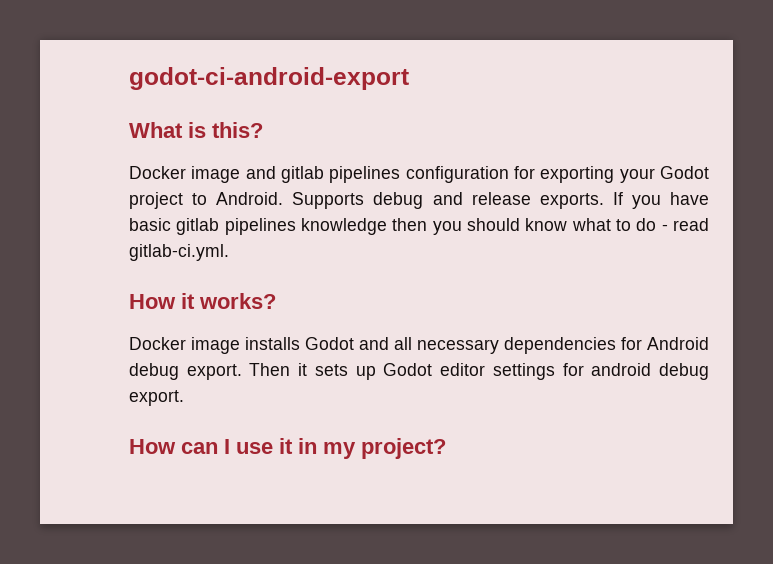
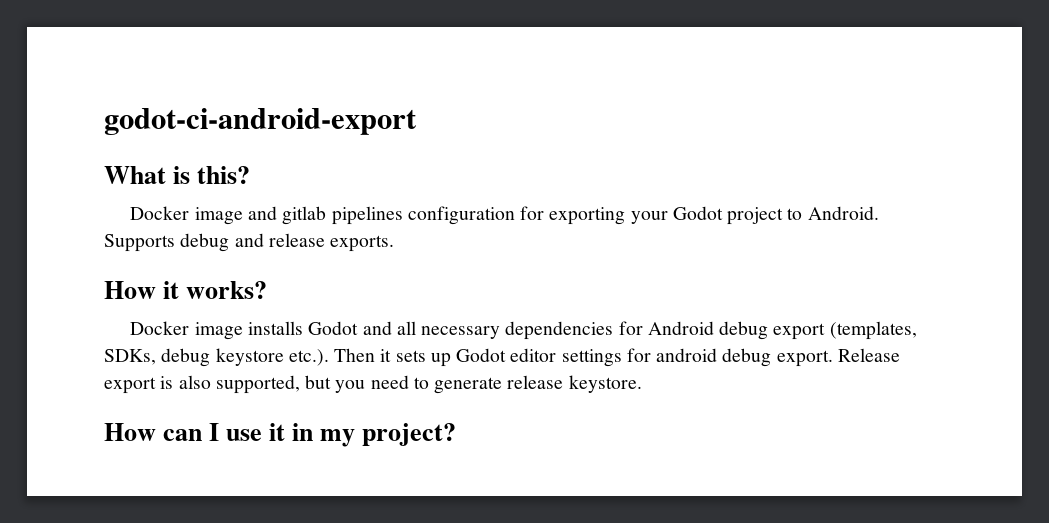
- If you have basic gitlab pipelines knowledge then you should know what to do - read gitlab-ci.yml.
- Docker image installs Godot and all necessary dependencies for Android debug export. Then it sets up Godot editor settings for android debug export.
+ Docker image installs Godot and all necessary dependencies for Android debug export (templates, SDKs, debug keystore etc.). Then it sets up Godot editor settings for android debug export. Release export is also supported, but you need to generate release keystore.

